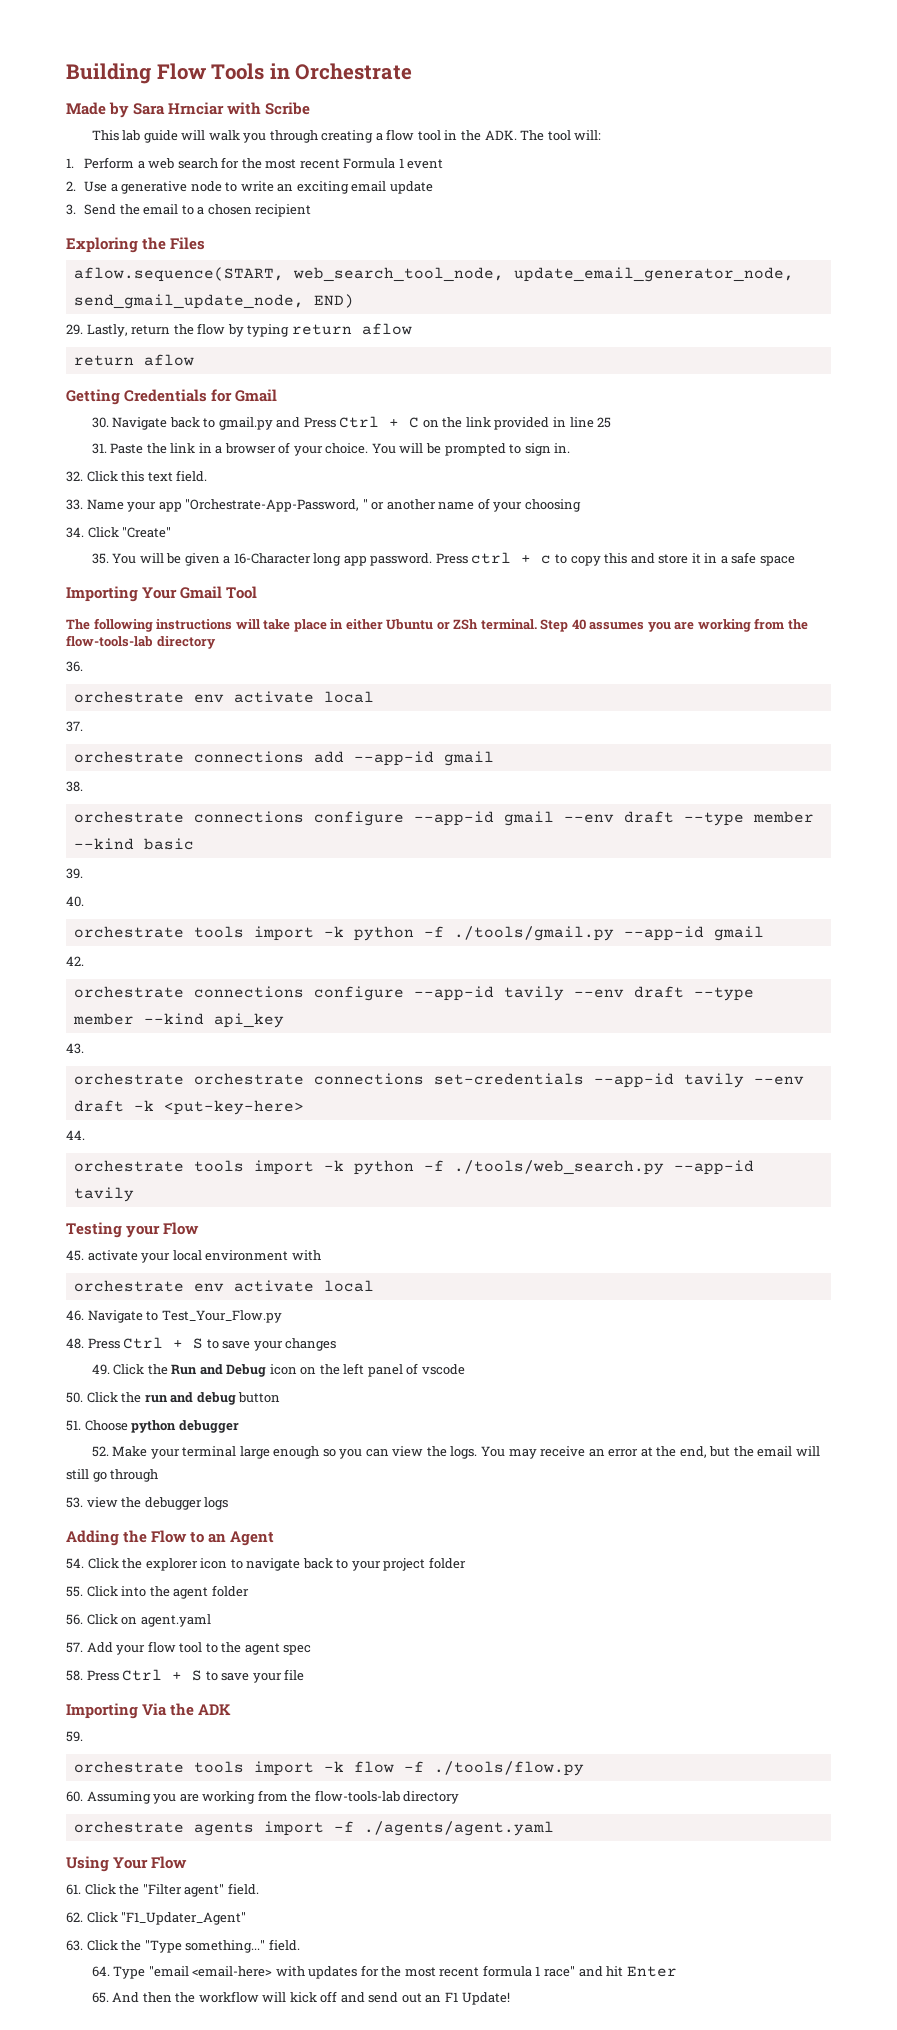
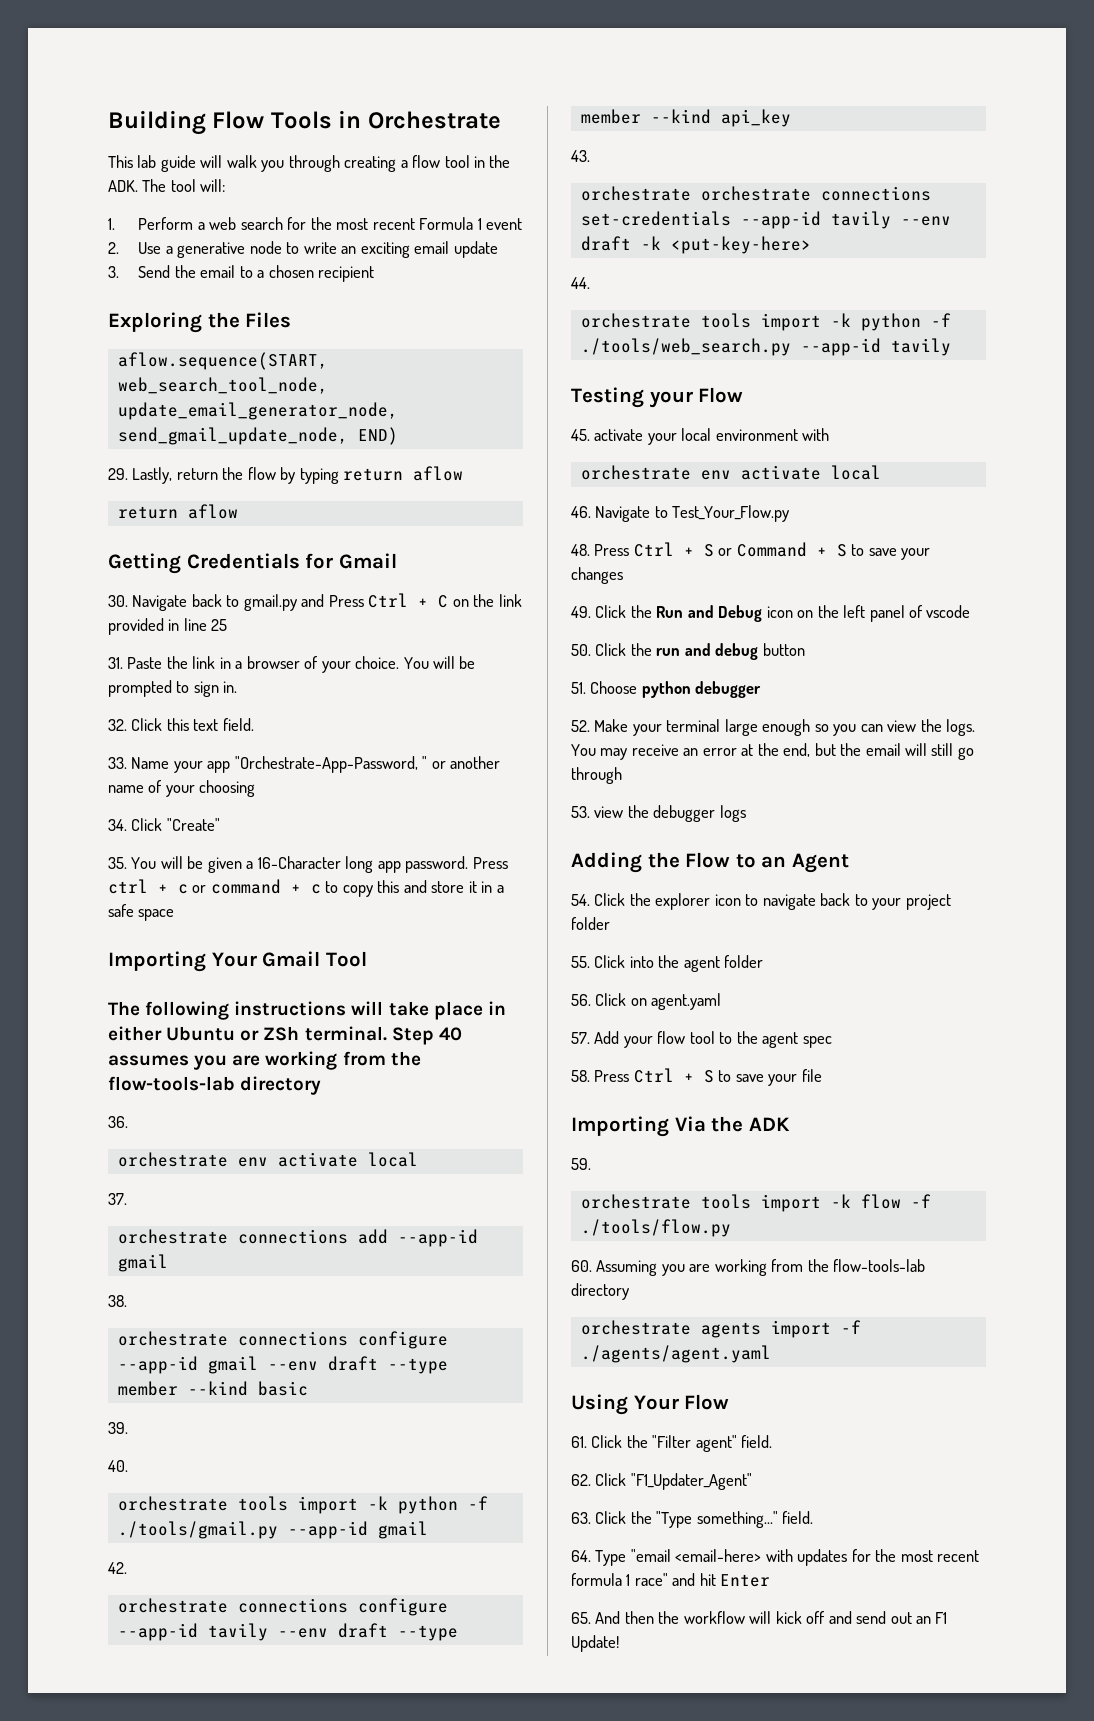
- Made by Sara Hrnciar with Scribe
- Press ctrl + c to copy this and store it in a safe space
+ Press ctrl + c or command + c to copy this and store it in a safe space
- 48. Press Ctrl + S to save your changes
+ 48. Press Ctrl + S or Command + S to save your changes

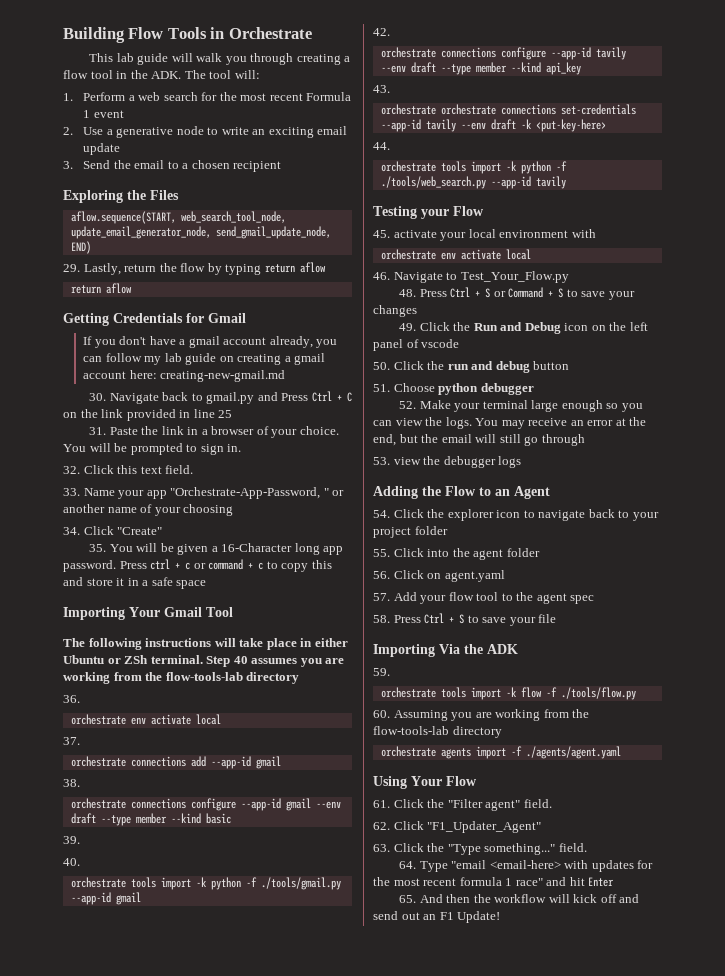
+ If you don't have a gmail account already, you can follow my lab guide on creating a gmail account here: creating-new-gmail.md

